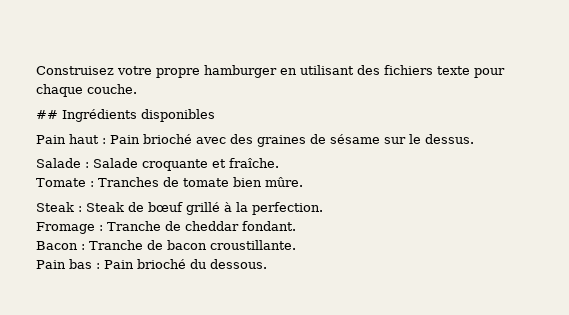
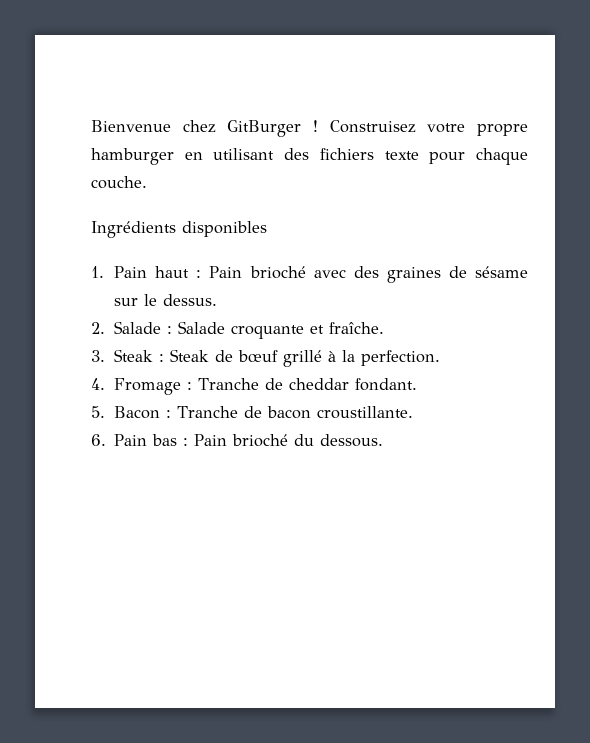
+ Bienvenue chez GitBurger !
- ## Ingrédients disponibles
+ Ingrédients disponibles
- Pain haut : Pain brioché avec des graines de sésame sur le dessus.
+ 1. Pain haut : Pain brioché avec des graines de sésame sur le dessus.
- Salade : Salade croquante et fraîche.
+ 2. Salade : Salade croquante et fraîche.
- Tomate : Tranches de tomate bien mûre.
- Steak : Steak de bœuf grillé à la perfection.
+ 3. Steak : Steak de bœuf grillé à la perfection.
- Fromage : Tranche de cheddar fondant.
+ 4. Fromage : Tranche de cheddar fondant.
- Bacon : Tranche de bacon croustillante.
+ 5. Bacon : Tranche de bacon croustillante.
- Pain bas : Pain brioché du dessous.
+ 6. Pain bas : Pain brioché du dessous.

